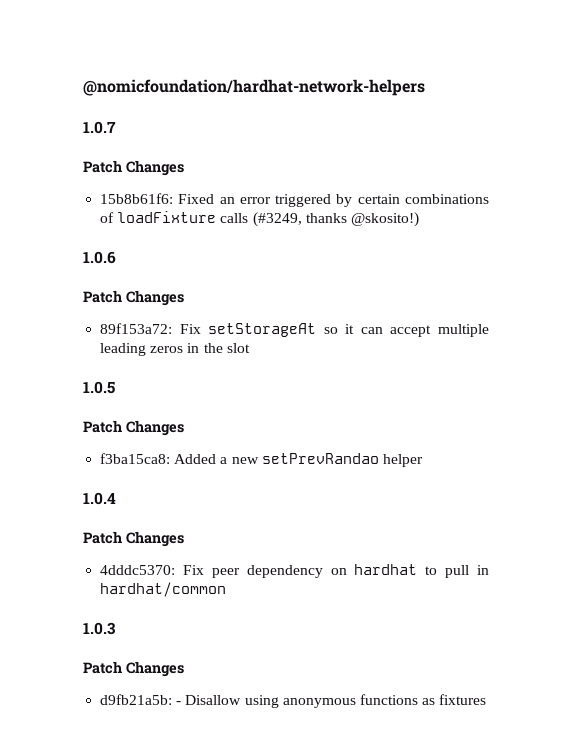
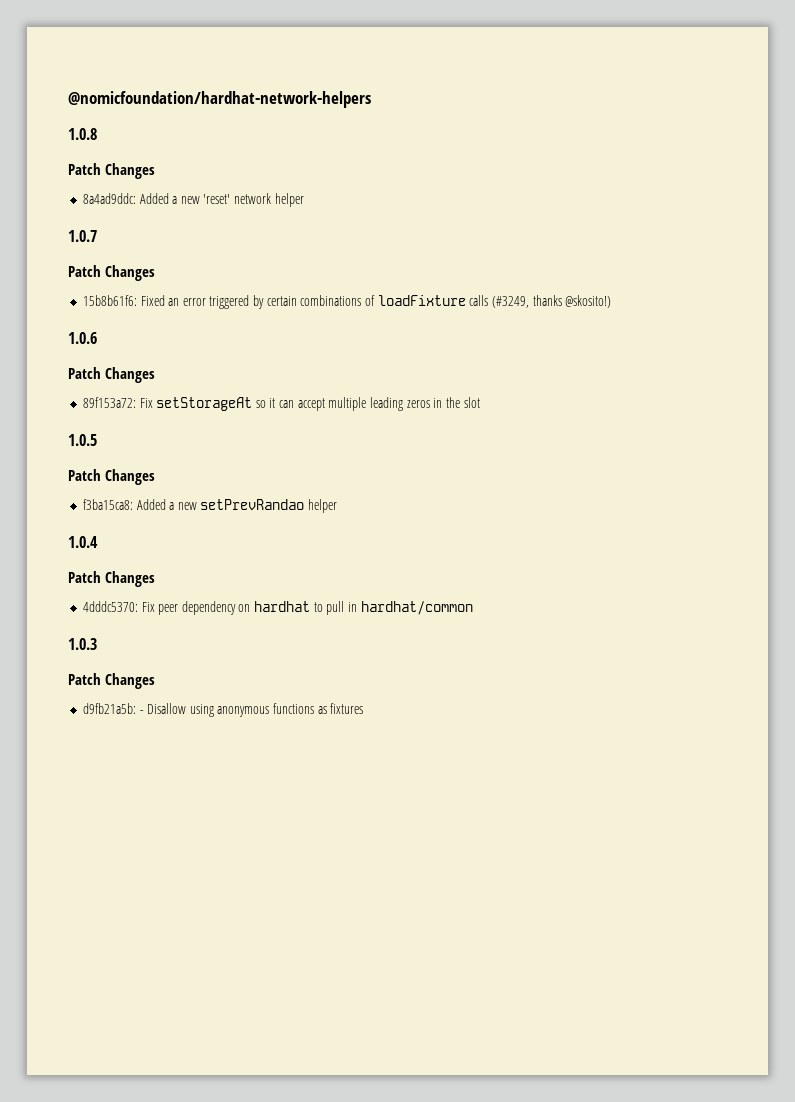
+ 1.0.8
+ Patch Changes
+ 8a4ad9ddc: Added a new 'reset' network helper

